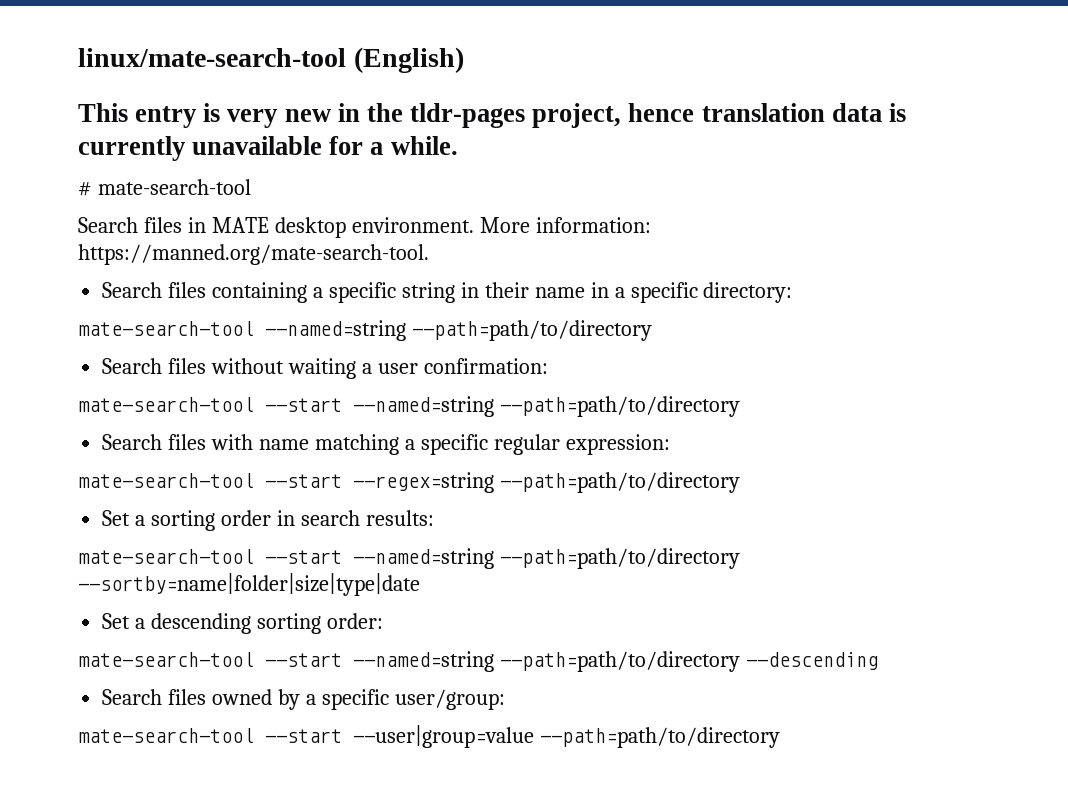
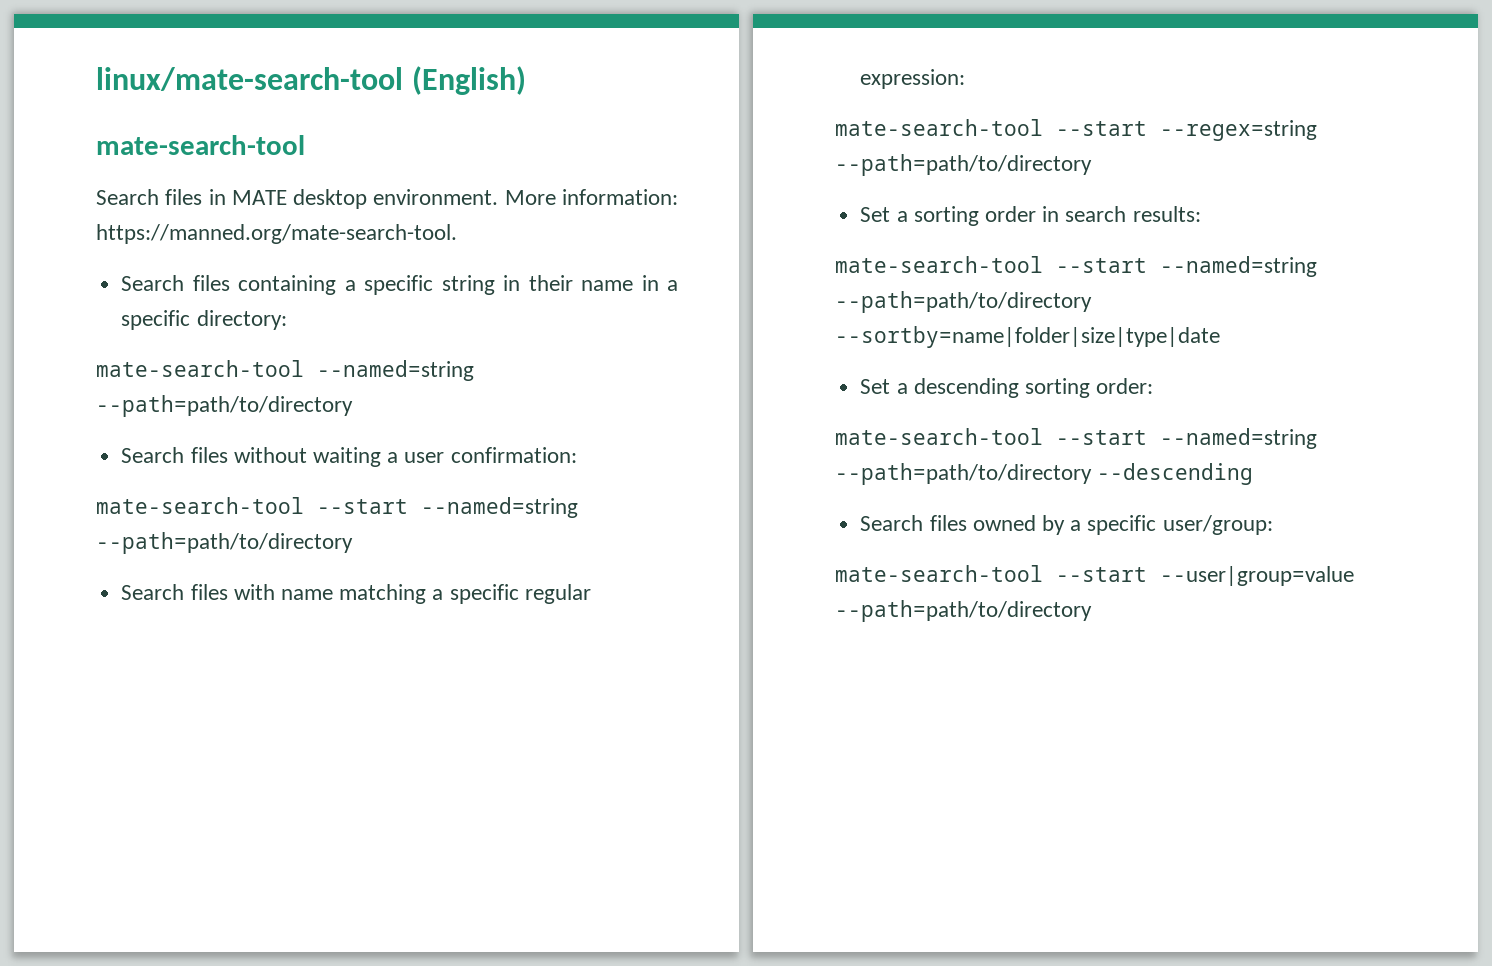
  linux/mate-search-tool (English)
- This entry is very new in the tldr-pages project, hence translation data is currently unavailable for a while.
- # mate-search-tool
+ mate-search-tool

